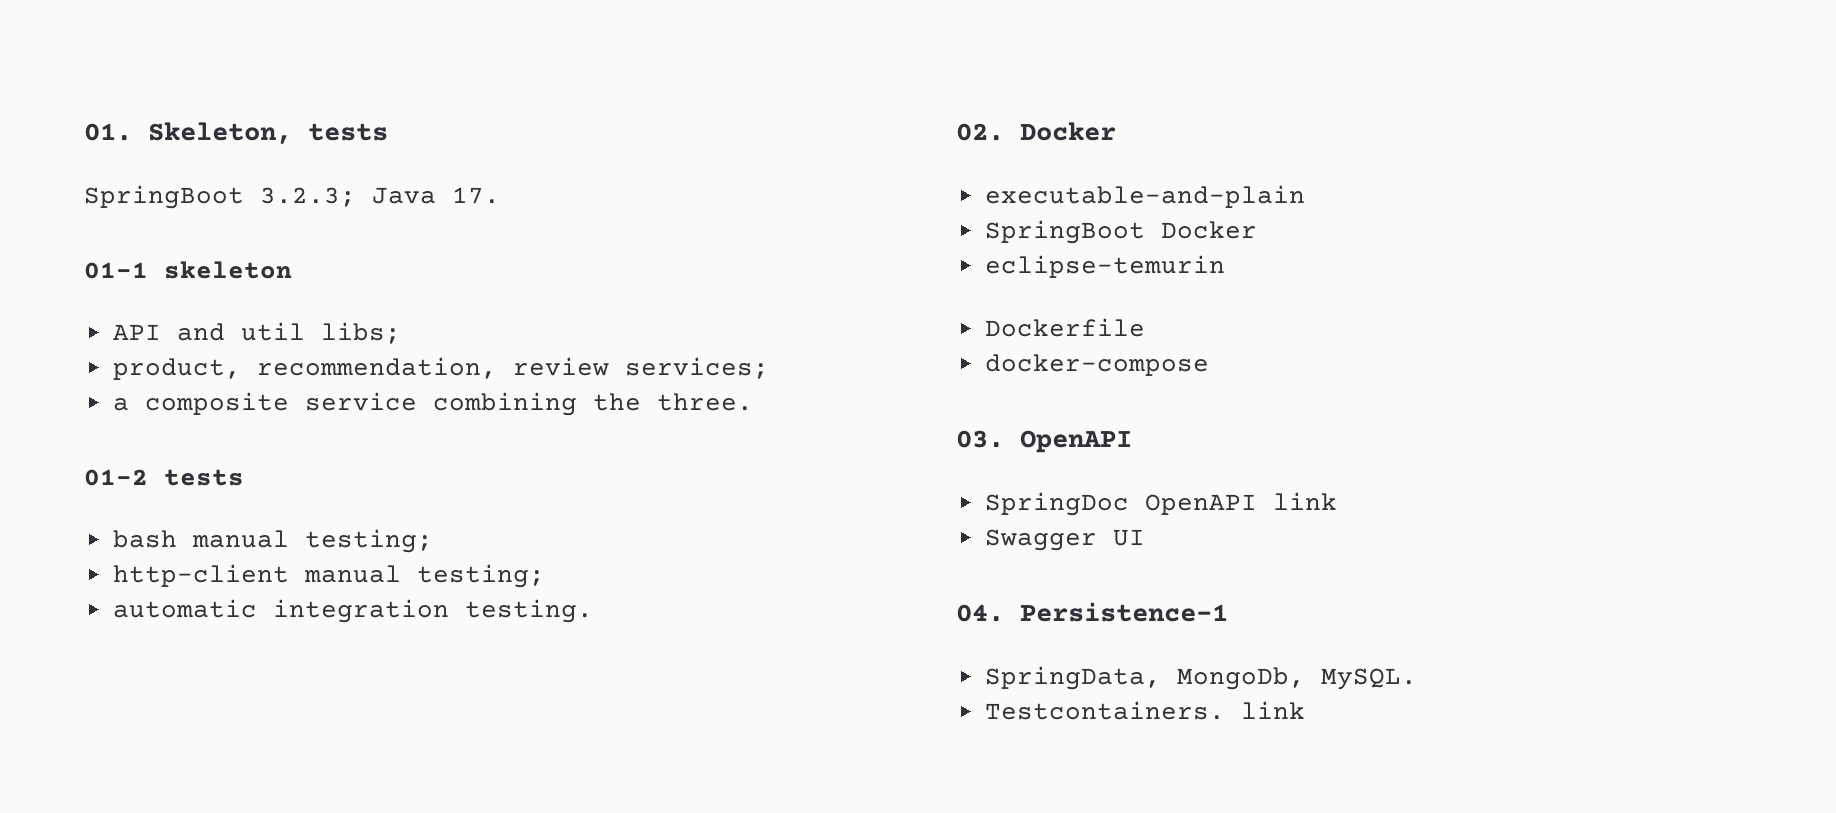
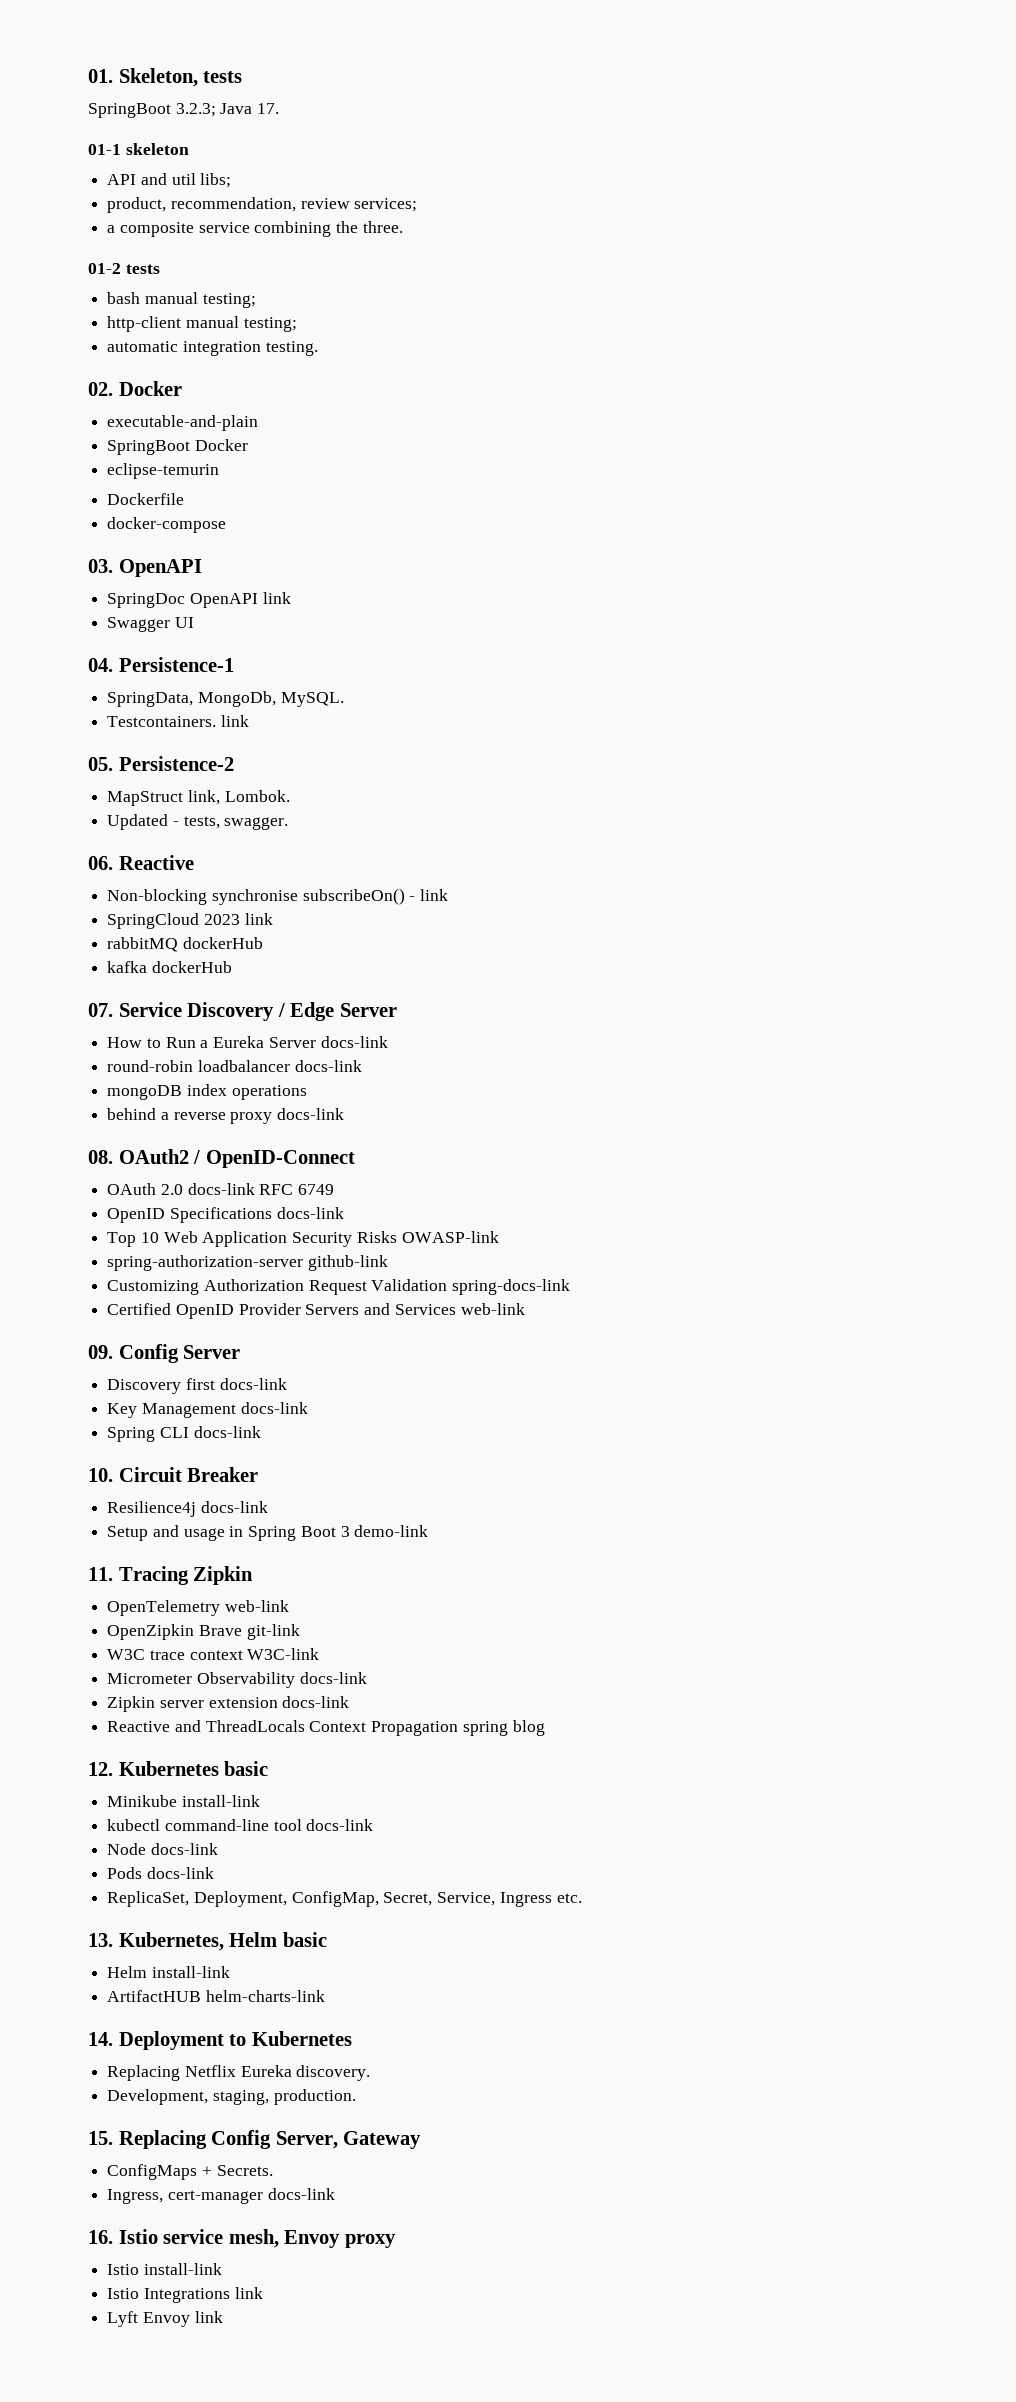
+ 05. Persistence-2
+ MapStruct link, Lombok.
+ Updated - tests, swagger.
+ 06. Reactive
+ Non-blocking synchronise subscribeOn() - link
+ SpringCloud 2023 link
+ rabbitMQ dockerHub
+ kafka dockerHub
+ 07. Service Discovery / Edge Server
+ How to Run a Eureka Server docs-link
+ round-robin loadbalancer docs-link
+ mongoDB index operations
+ behind a reverse proxy docs-link
+ 08. OAuth2 / OpenID-Connect
+ OAuth 2.0 docs-link RFC 6749
+ OpenID Specifications docs-link
+ Top 10 Web Application Security Risks OWASP-link
+ spring-authorization-server github-link
+ Customizing Authorization Request Validation spring-docs-link
+ Certified OpenID Provider Servers and Services web-link
+ 09. Config Server
+ Discovery first docs-link
+ Key Management docs-link
+ Spring CLI docs-link
+ 10. Circuit Breaker
+ Resilience4j docs-link
+ Setup and usage in Spring Boot 3 demo-link
+ 11. Tracing Zipkin
+ OpenTelemetry web-link
+ OpenZipkin Brave git-link
+ W3C trace context W3C-link
+ Micrometer Observability docs-link
+ Zipkin server extension docs-link
+ Reactive and ThreadLocals Context Propagation spring blog
+ 12. Kubernetes basic
+ Minikube install-link
+ kubectl command-line tool docs-link
+ Node docs-link
+ Pods docs-link
+ ReplicaSet, Deployment, ConfigMap, Secret, Service, Ingress etc.
+ 13. Kubernetes, Helm basic
+ Helm install-link
+ ArtifactHUB helm-charts-link
+ 14. Deployment to Kubernetes
+ Replacing Netflix Eureka discovery.
+ Development, staging, production.
+ 15. Replacing Config Server, Gateway
+ ConfigMaps + Secrets.
+ Ingress, cert-manager docs-link
+ 16. Istio service mesh, Envoy proxy
+ Istio install-link
+ Istio Integrations link
+ Lyft Envoy link

